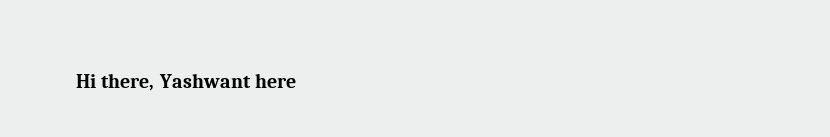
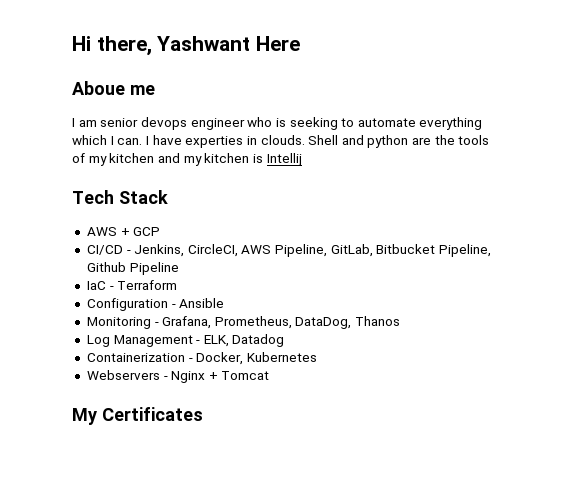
- Hi there, Yashwant here
+ Hi there, Yashwant Here
+ Aboue me
+ I am senior devops engineer who is seeking to automate everything which I can. I have experties in clouds. Shell and python are the tools of my kitchen and my kitchen is Intellij
+ Tech Stack
+ AWS + GCP
+ CI/CD - Jenkins, CircleCI, AWS Pipeline, GitLab, Bitbucket Pipeline, Github Pipeline
+ IaC - Terraform
+ Configuration - Ansible
+ Monitoring - Grafana, Prometheus, DataDog, Thanos
+ Log Management - ELK, Datadog
+ Containerization - Docker, Kubernetes
+ Webservers - Nginx + Tomcat
+ My Certificates

